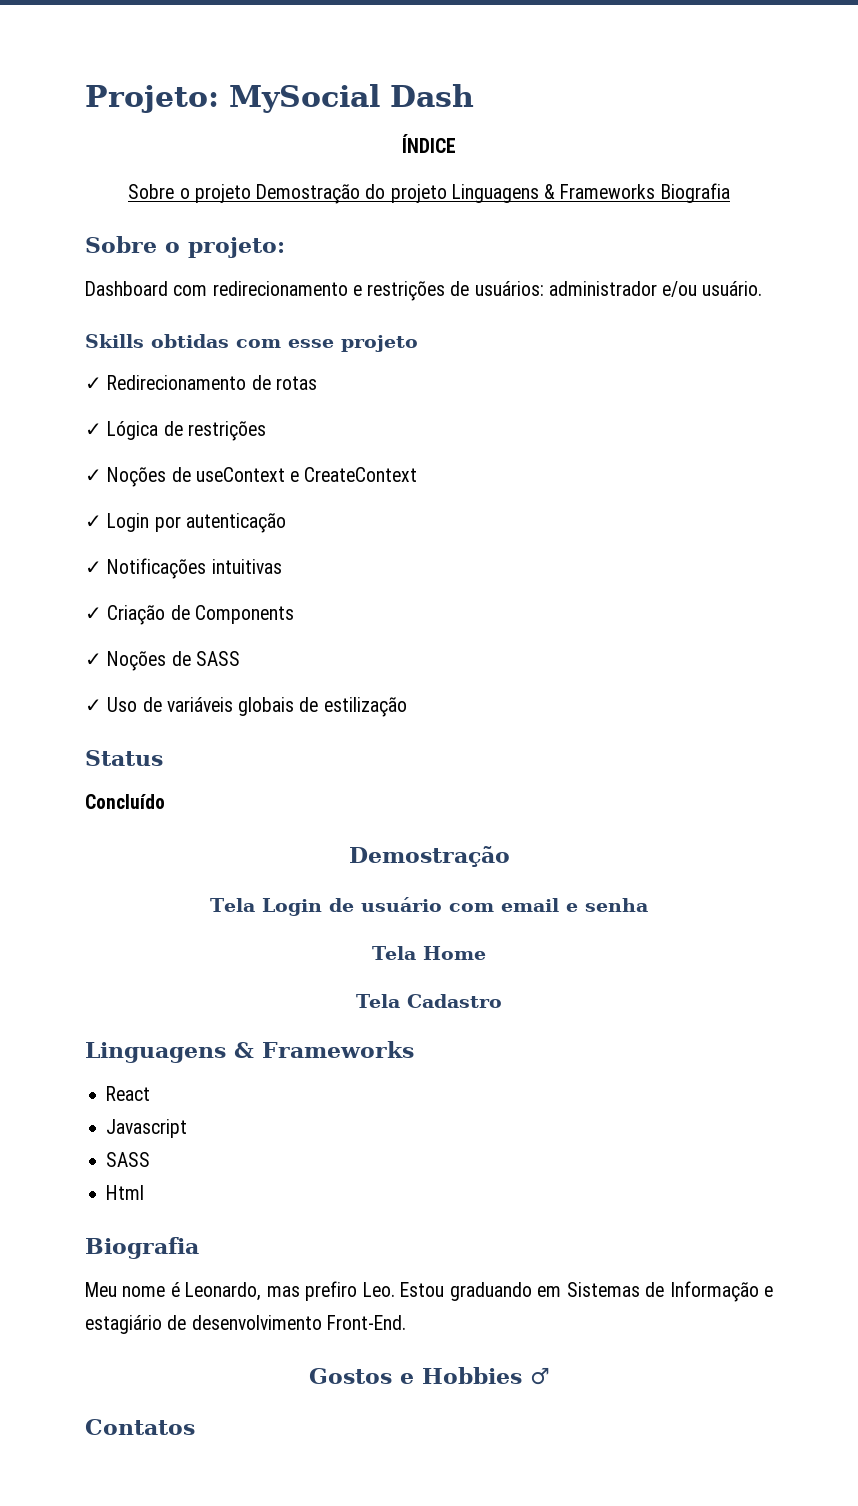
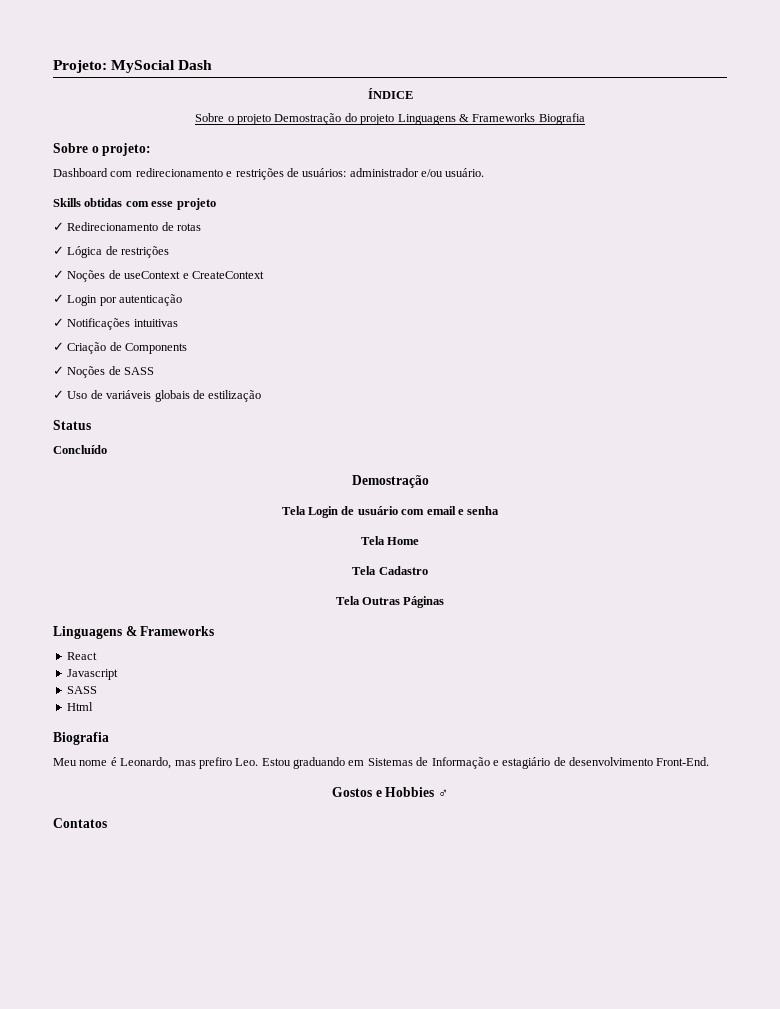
+ Tela Outras Páginas

